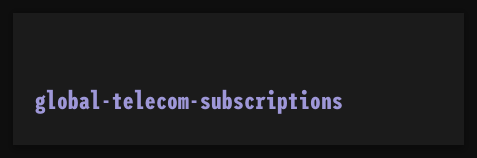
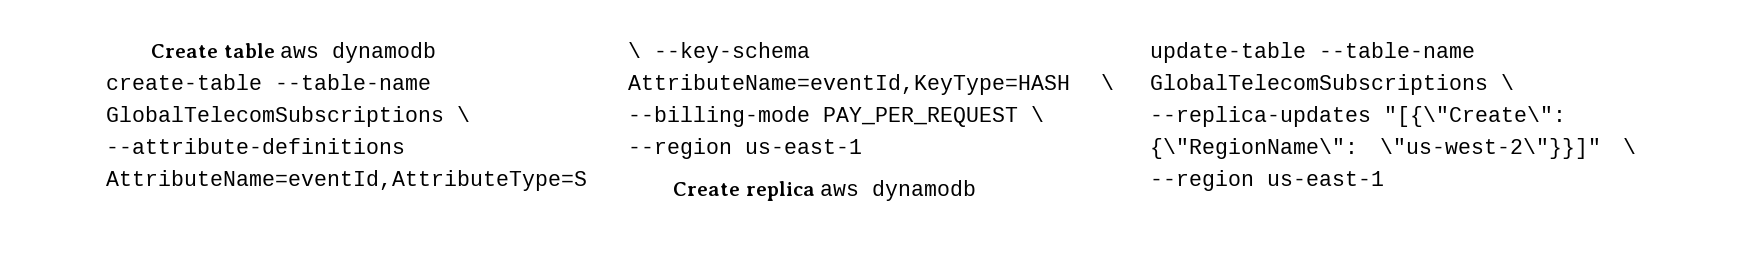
- global-telecom-subscriptions
+ Create table aws dynamodb create-table --table-name GlobalTelecomSubscriptions \ --attribute-definitions AttributeName=eventId,AttributeType=S \ --key-schema AttributeName=eventId,KeyType=HASH \ --billing-mode PAY_PER_REQUEST \ --region us-east-1
+ Create replica aws dynamodb update-table --table-name GlobalTelecomSubscriptions \ --replica-updates "[{\"Create\": {\"RegionName\": \"us-west-2\"}}]" \ --region us-east-1

